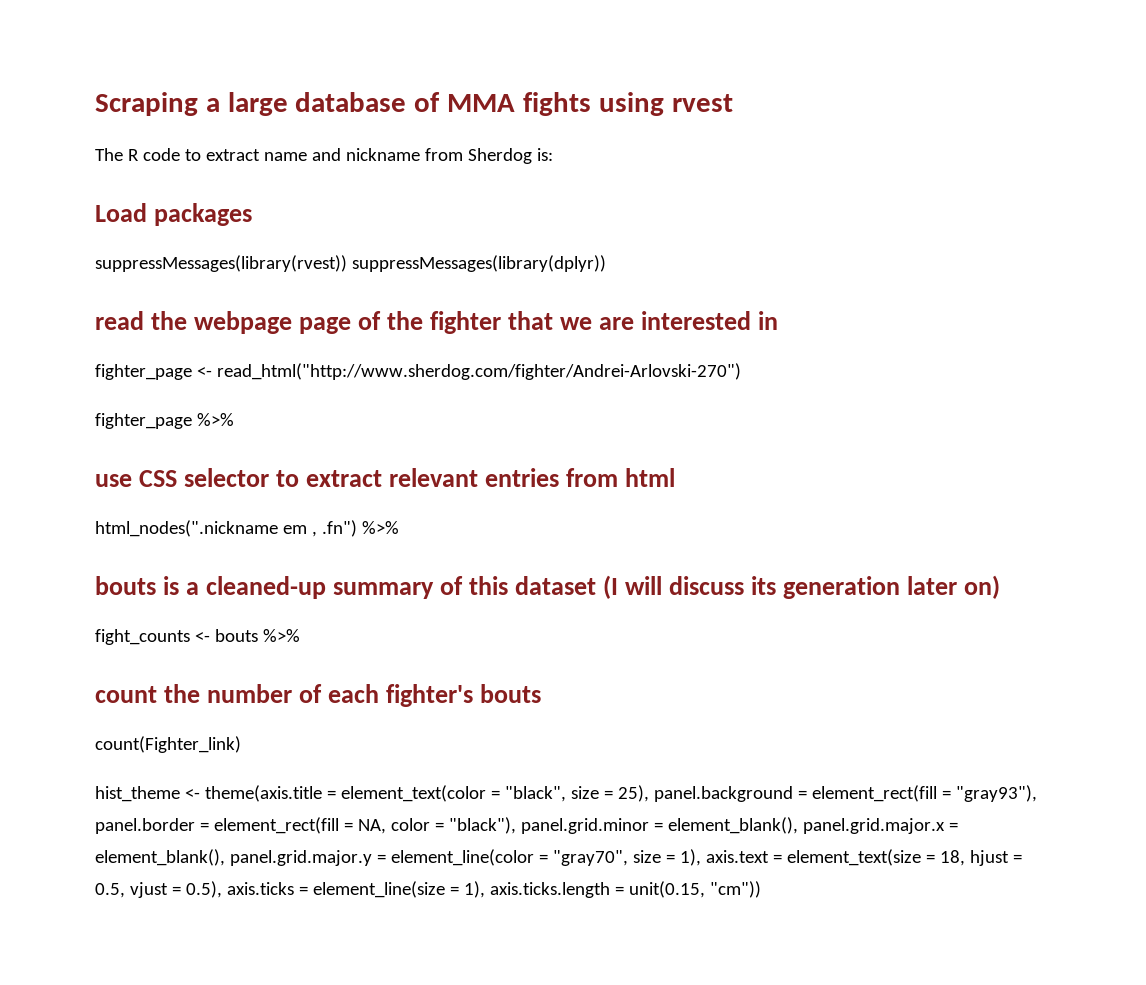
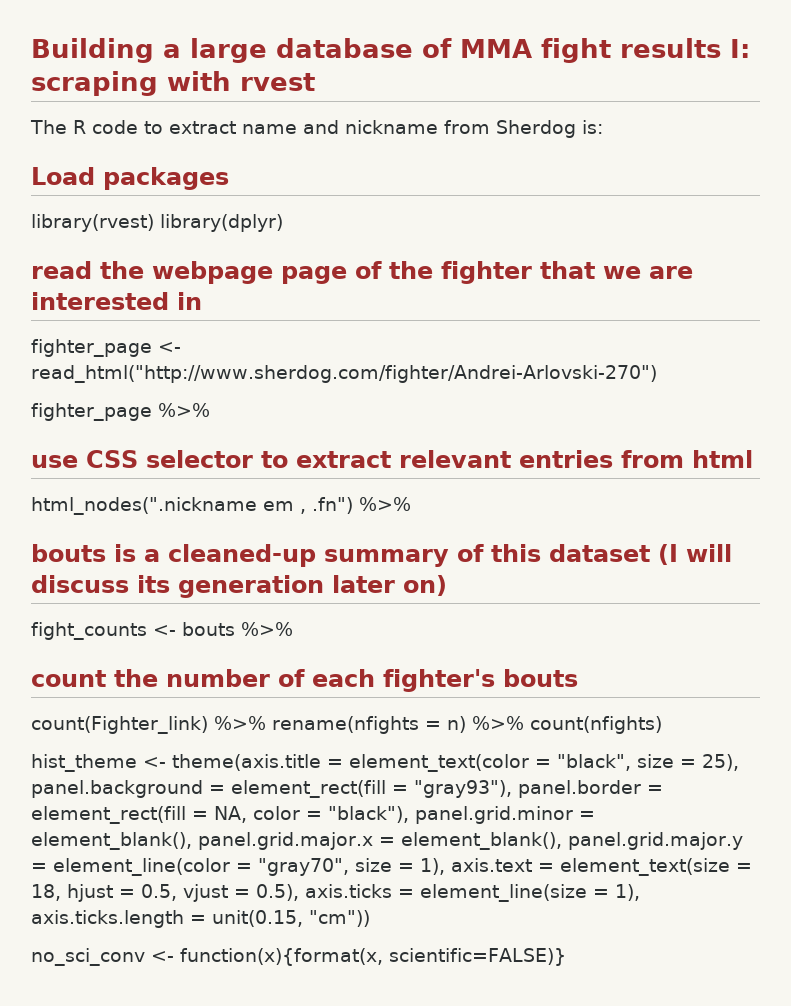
- Scraping a large database of MMA fights using rvest
+ Building a large database of MMA fight results I: scraping with rvest
- suppressMessages(library(rvest)) suppressMessages(library(dplyr))
+ library(rvest) library(dplyr)
- count(Fighter_link)
+ count(Fighter_link) %>% rename(nfights = n) %>% count(nfights)
+ no_sci_conv <- function(x){format(x, scientific=FALSE)}

